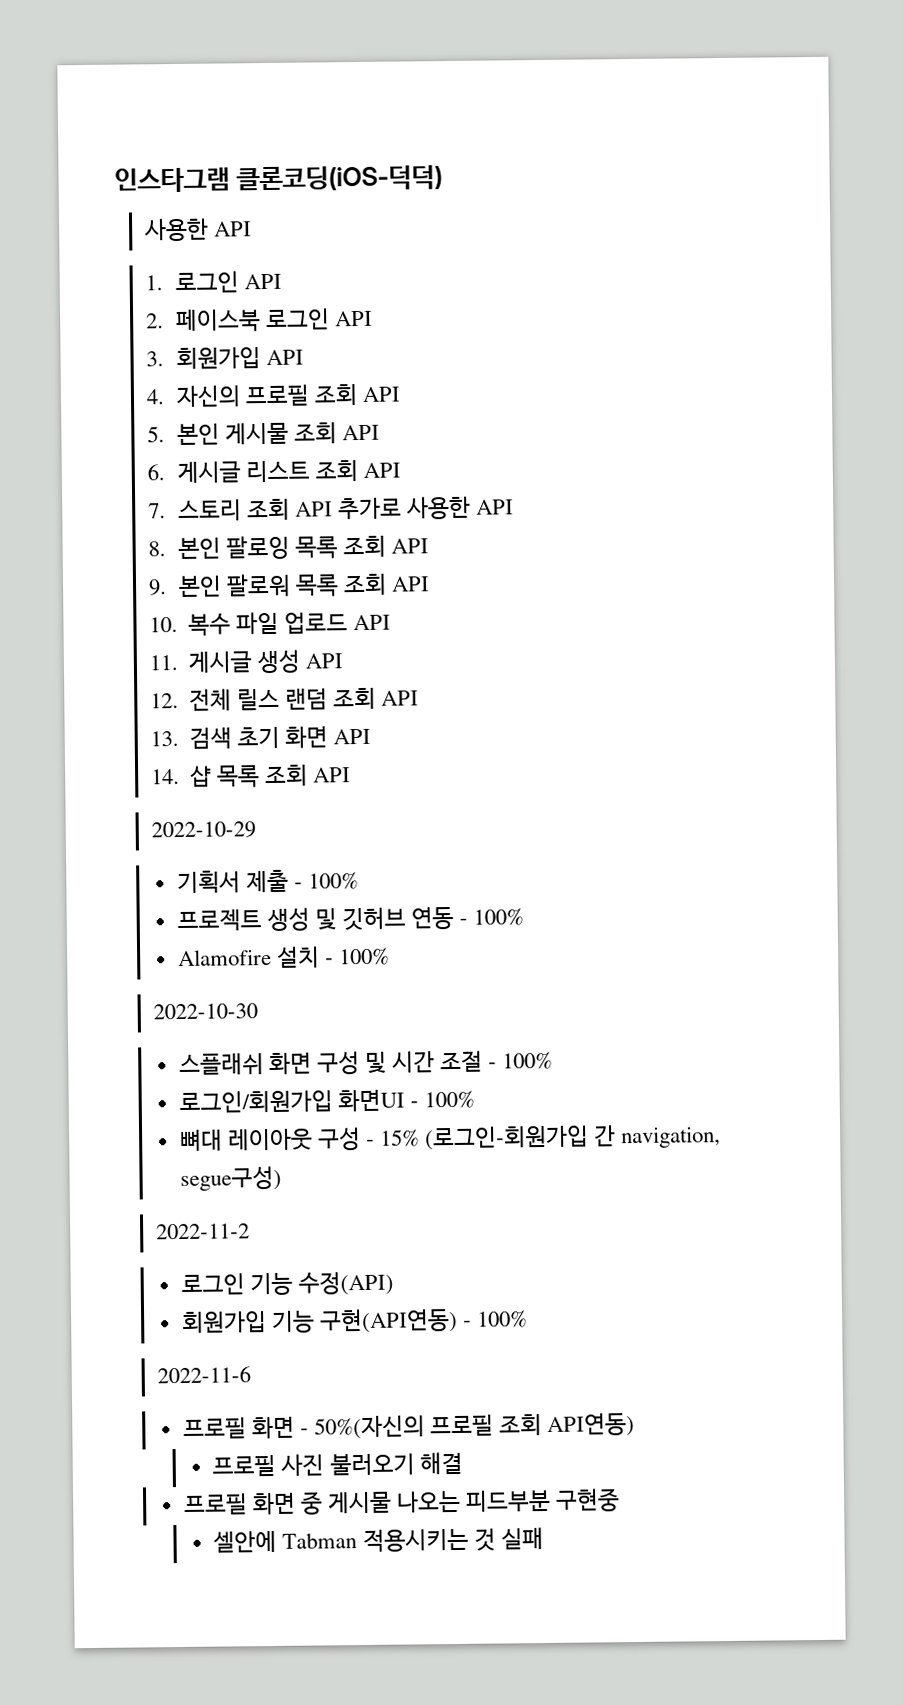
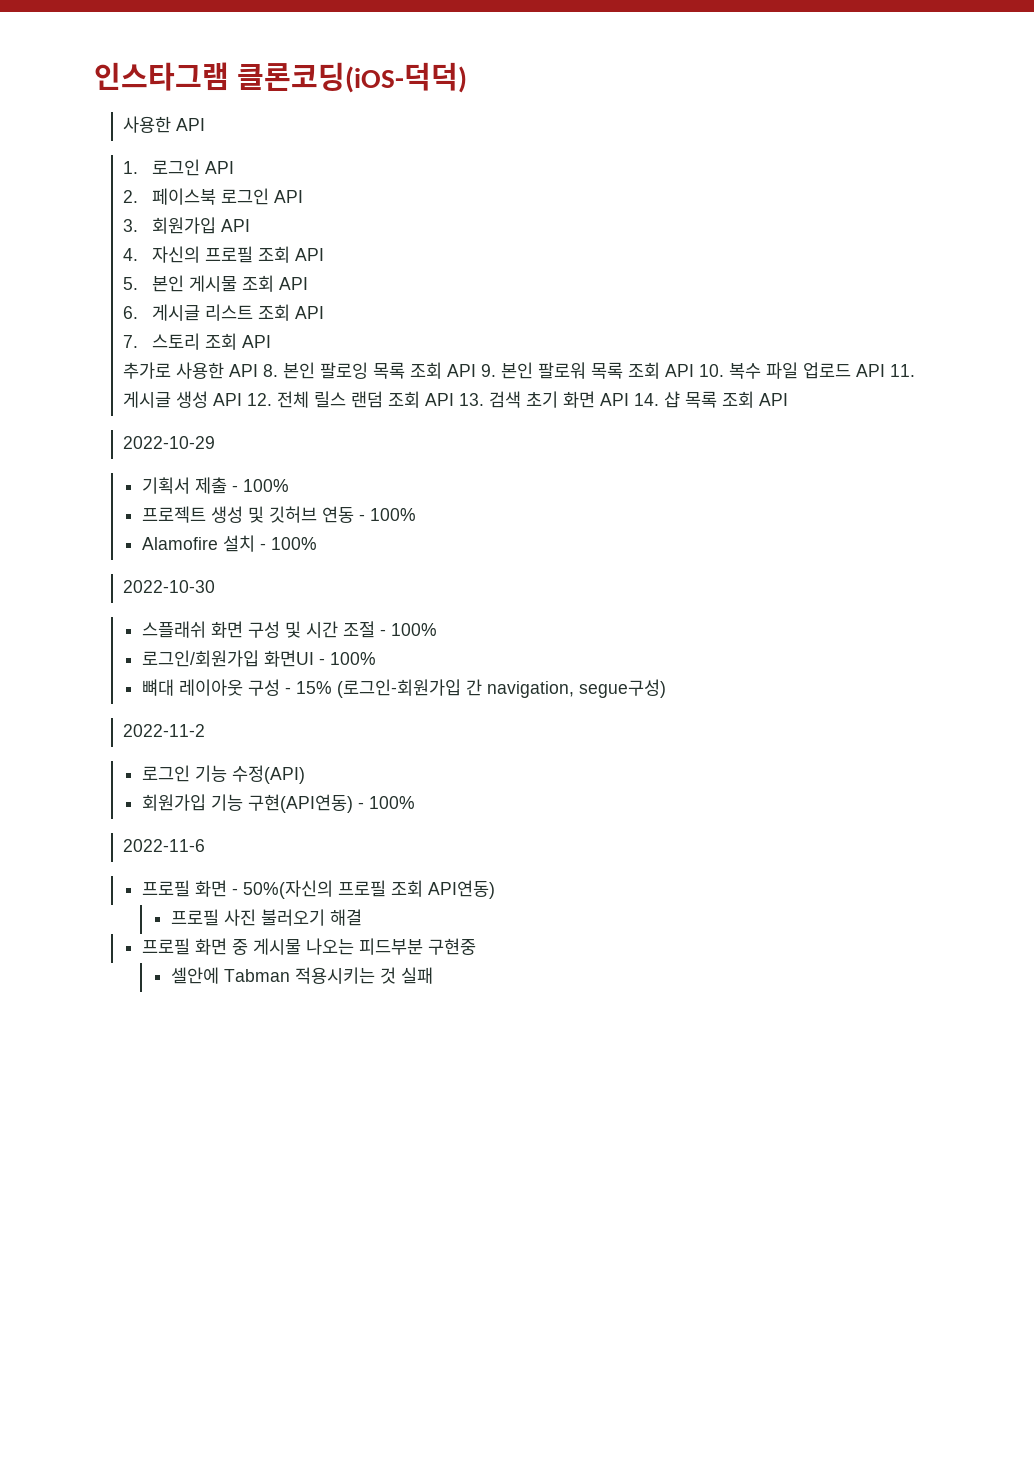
- 7. 스토리 조회 API 추가로 사용한 API
- 8. 본인 팔로잉 목록 조회 API
- 9. 본인 팔로워 목록 조회 API
- 10. 복수 파일 업로드 API
- 11. 게시글 생성 API
- 12. 전체 릴스 랜덤 조회 API
- 13. 검색 초기 화면 API
- 14. 샵 목록 조회 API
+ 7. 스토리 조회 API
+ 추가로 사용한 API 8. 본인 팔로잉 목록 조회 API 9. 본인 팔로워 목록 조회 API 10. 복수 파일 업로드 API 11. 게시글 생성 API 12. 전체 릴스 랜덤 조회 API 13. 검색 초기 화면 API 14. 샵 목록 조회 API

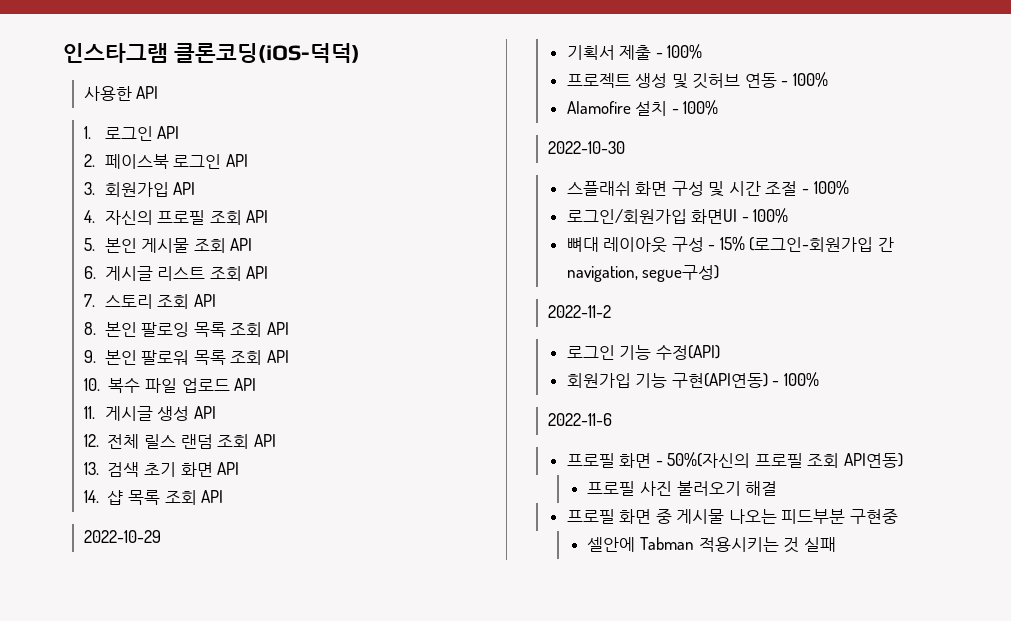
- 추가로 사용한 API 8. 본인 팔로잉 목록 조회 API 9. 본인 팔로워 목록 조회 API 10. 복수 파일 업로드 API 11. 게시글 생성 API 12. 전체 릴스 랜덤 조회 API 13. 검색 초기 화면 API 14. 샵 목록 조회 API
+ 8. 본인 팔로잉 목록 조회 API
+ 9. 본인 팔로워 목록 조회 API
+ 10. 복수 파일 업로드 API
+ 11. 게시글 생성 API
+ 12. 전체 릴스 랜덤 조회 API
+ 13. 검색 초기 화면 API
+ 14. 샵 목록 조회 API

